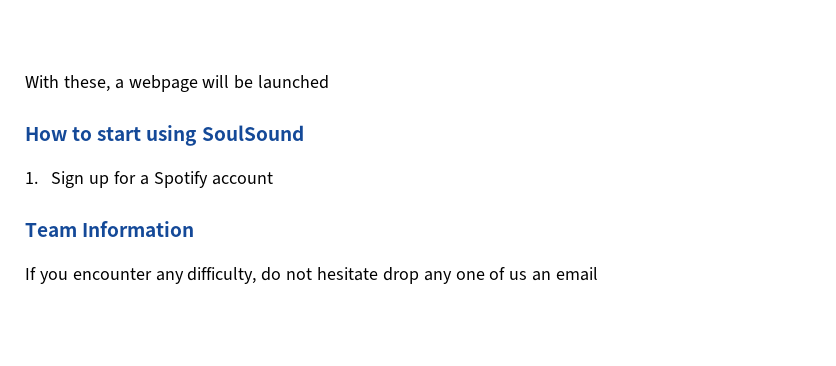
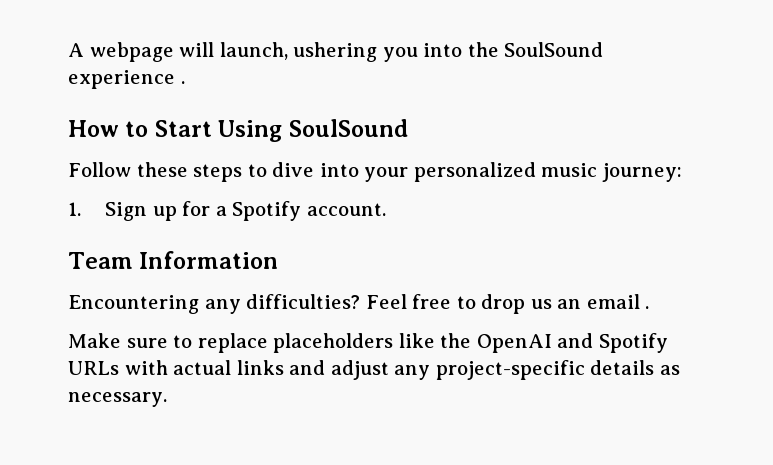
- With these, a webpage will be launched
+ A webpage will launch, ushering you into the SoulSound experience .
- How to start using SoulSound
+ How to Start Using SoulSound
+ Follow these steps to dive into your personalized music journey:
- 1. Sign up for a Spotify account
+ 1. Sign up for a Spotify account.
- If you encounter any difficulty, do not hesitate drop any one of us an email
+ Encountering any difficulties? Feel free to drop us an email .
+ Make sure to replace placeholders like the OpenAI and Spotify URLs with actual links and adjust any project-specific details as necessary.

